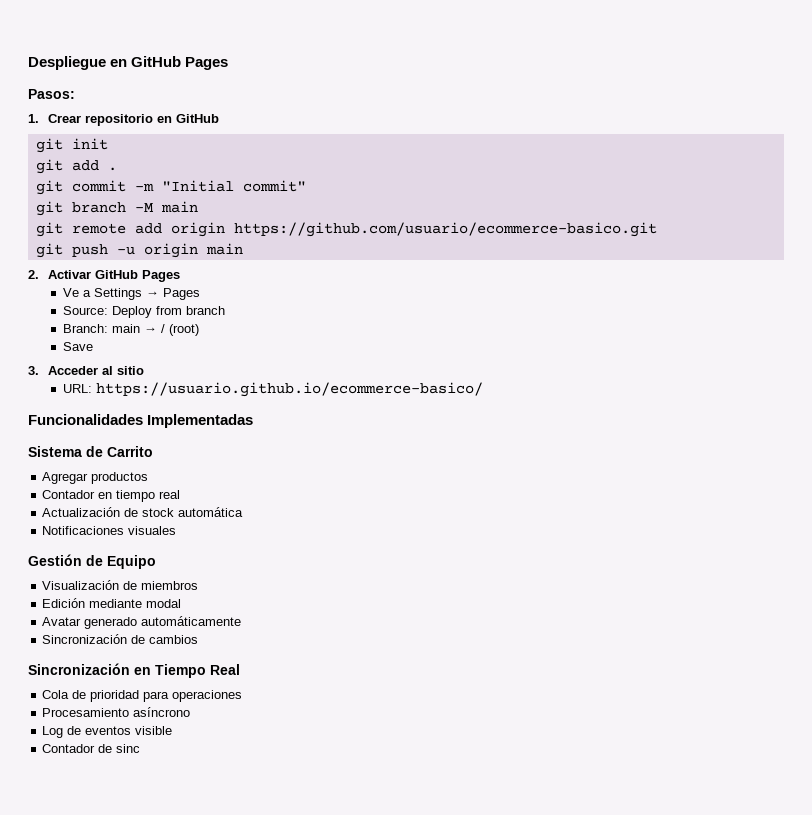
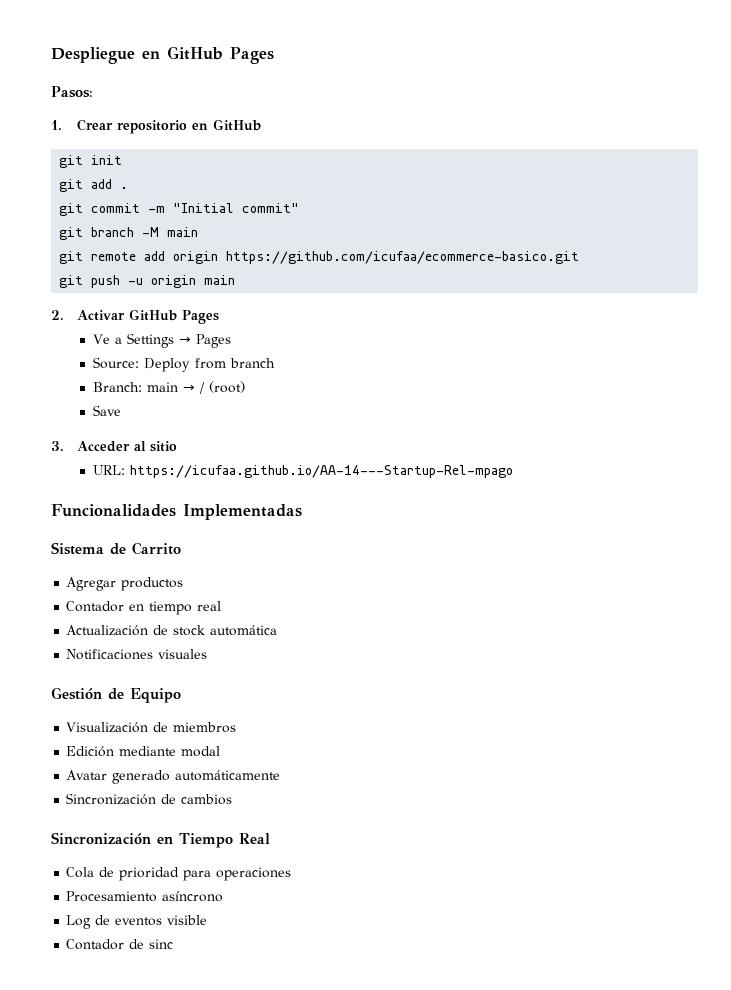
- git remote add origin https://github.com/usuario/ecommerce-basico.git
+ git remote add origin https://github.com/icufaa/ecommerce-basico.git
- URL: https://usuario.github.io/ecommerce-basico/
+ URL: https://icufaa.github.io/AA-14---Startup-Rel-mpago

